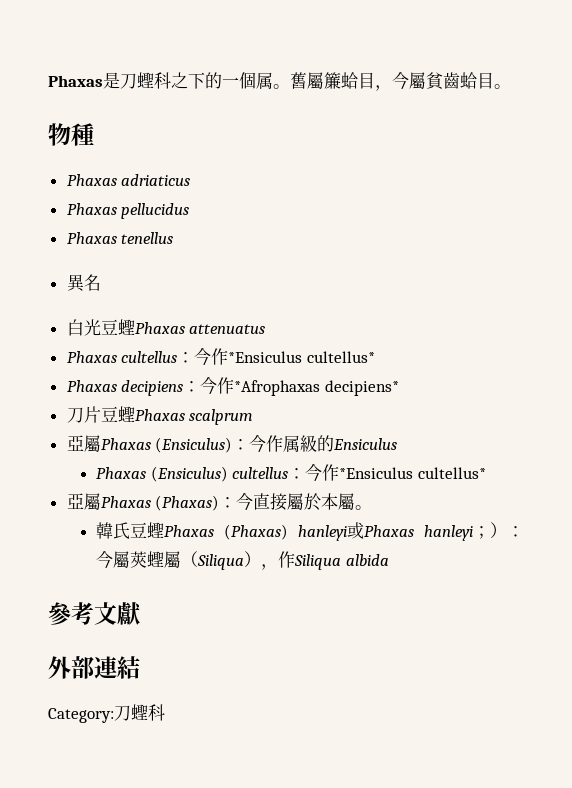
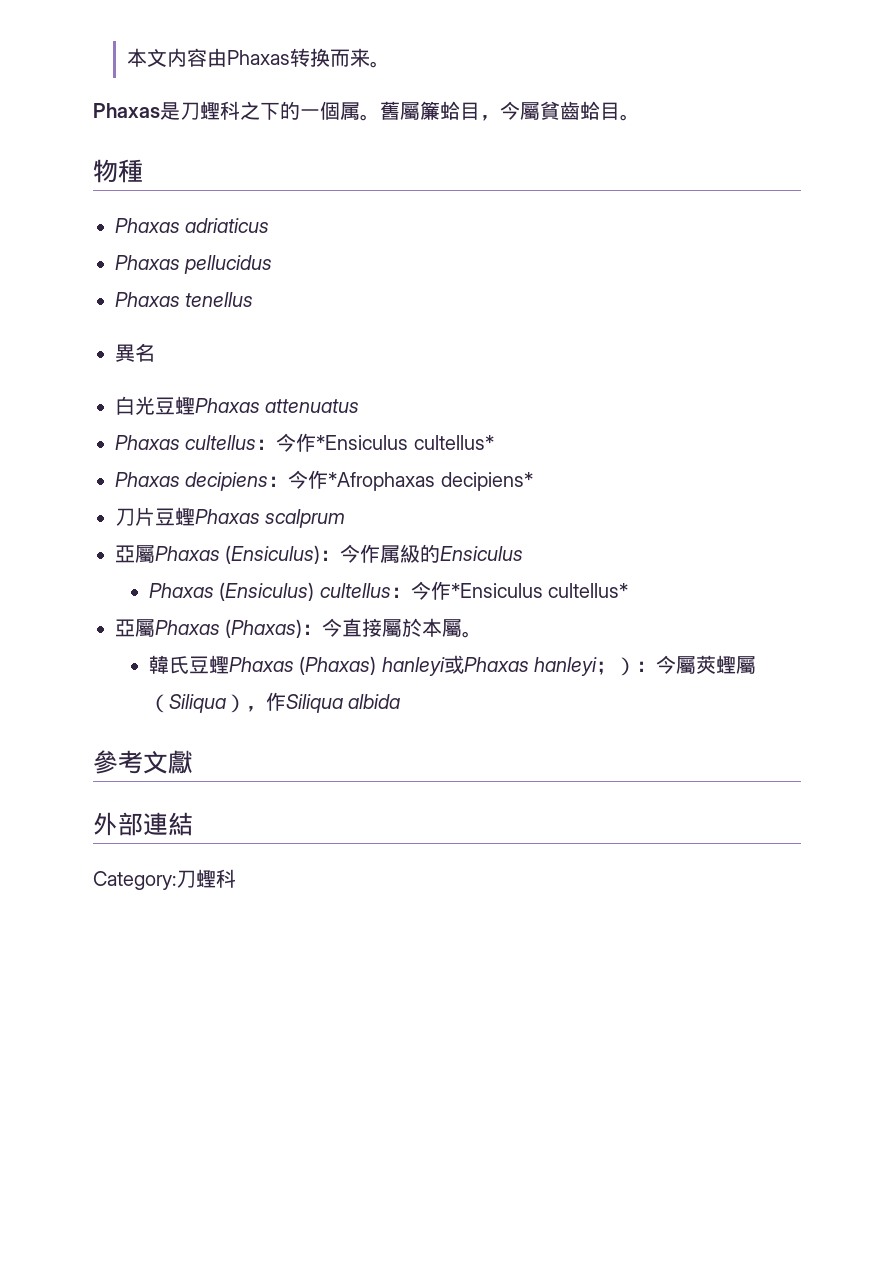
+ 本文内容由Phaxas转换而来。

